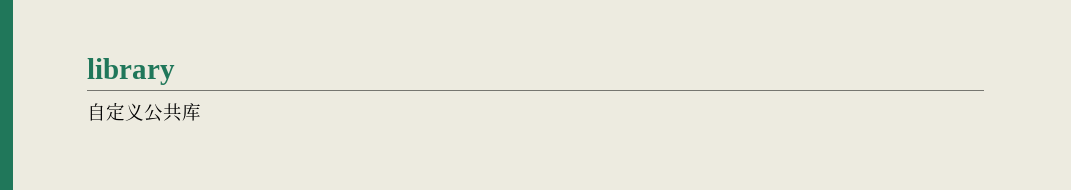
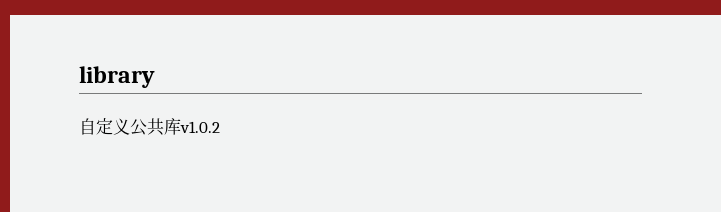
- 自定义公共库
+ 自定义公共库v1.0.2

